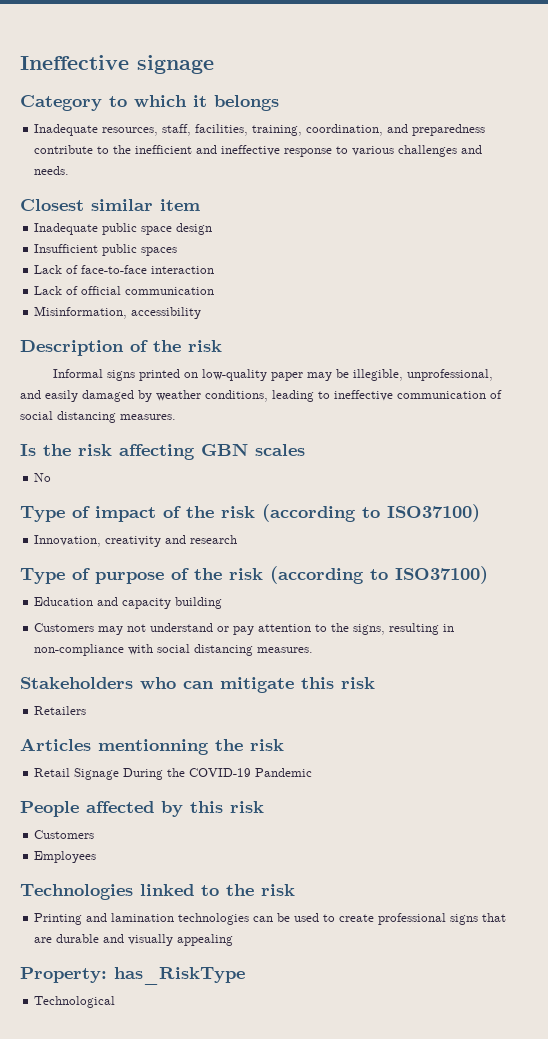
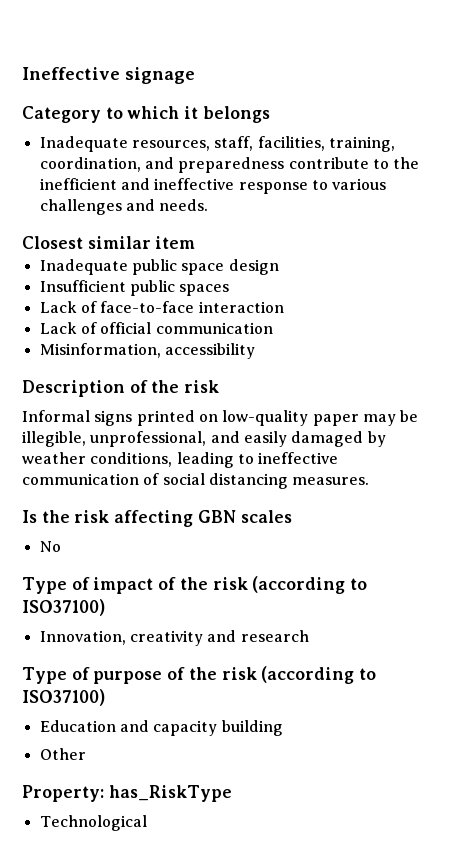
- Customers may not understand or pay attention to the signs, resulting in non-compliance with social distancing measures.
- Stakeholders who can mitigate this risk
- Retailers
- Articles mentionning the risk
- Retail Signage During the COVID-19 Pandemic
- People affected by this risk
- Customers
- Employees
- Technologies linked to the risk
- Printing and lamination technologies can be used to create professional signs that are durable and visually appealing
+ Other

